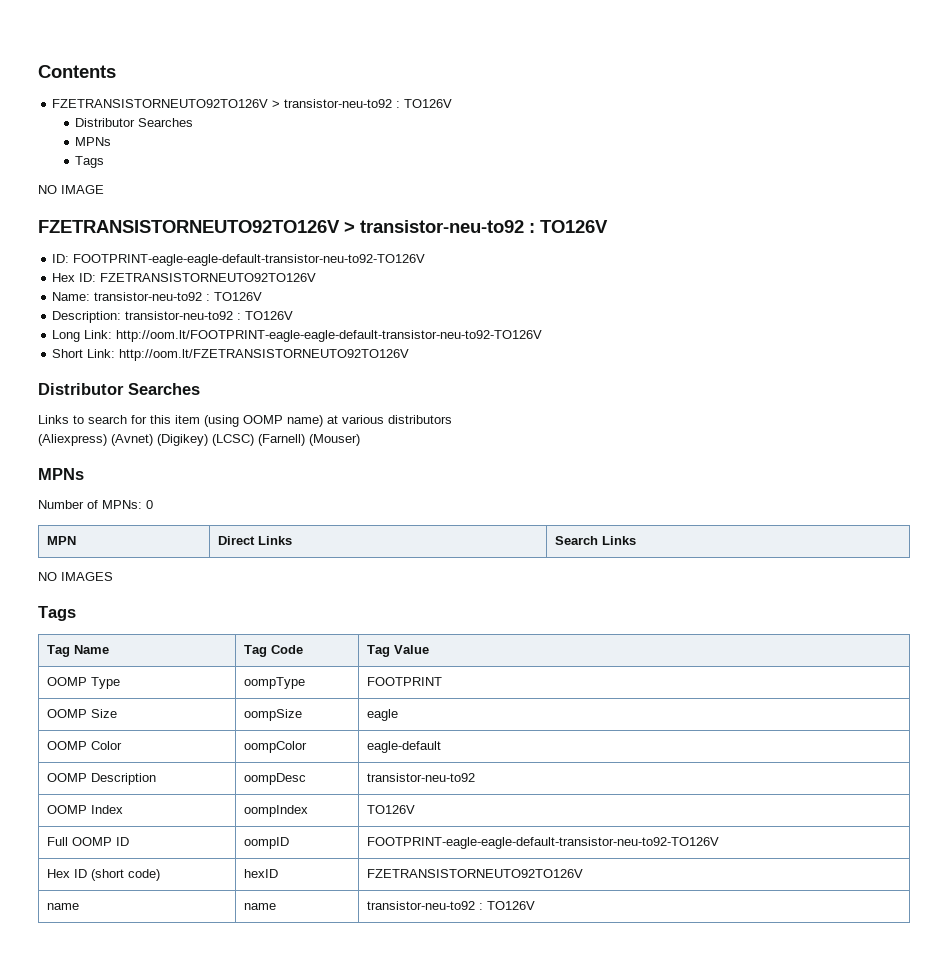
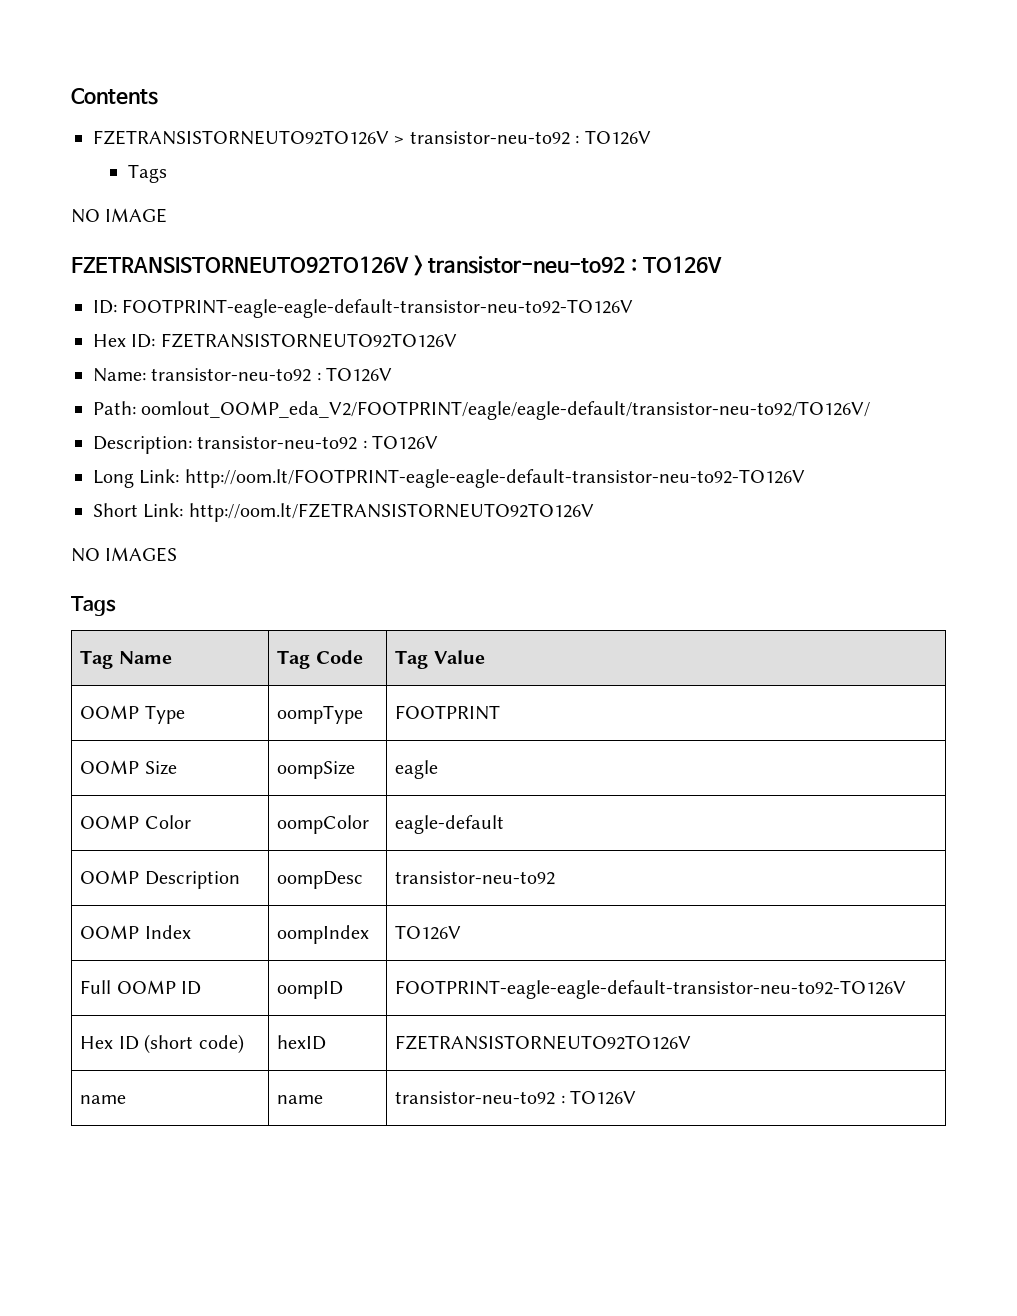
  Contents
  FZETRANSISTORNEUTO92TO126V > transistor-neu-to92 : TO126V
- Distributor Searches
- MPNs
+ Path: oomlout_OOMP_eda_V2/FOOTPRINT/eagle/eagle-default/transistor-neu-to92/TO126V/
  Short Link: http://oom.lt/FZETRANSISTORNEUTO92TO126V
- Distributor Searches
- Links to search for this item (using OOMP name) at various distributors
- (Aliexpress) (Avnet) (Digikey) (LCSC) (Farnell) (Mouser)
- MPNs
- Number of MPNs: 0
- MPN | Direct Links | Search Links

